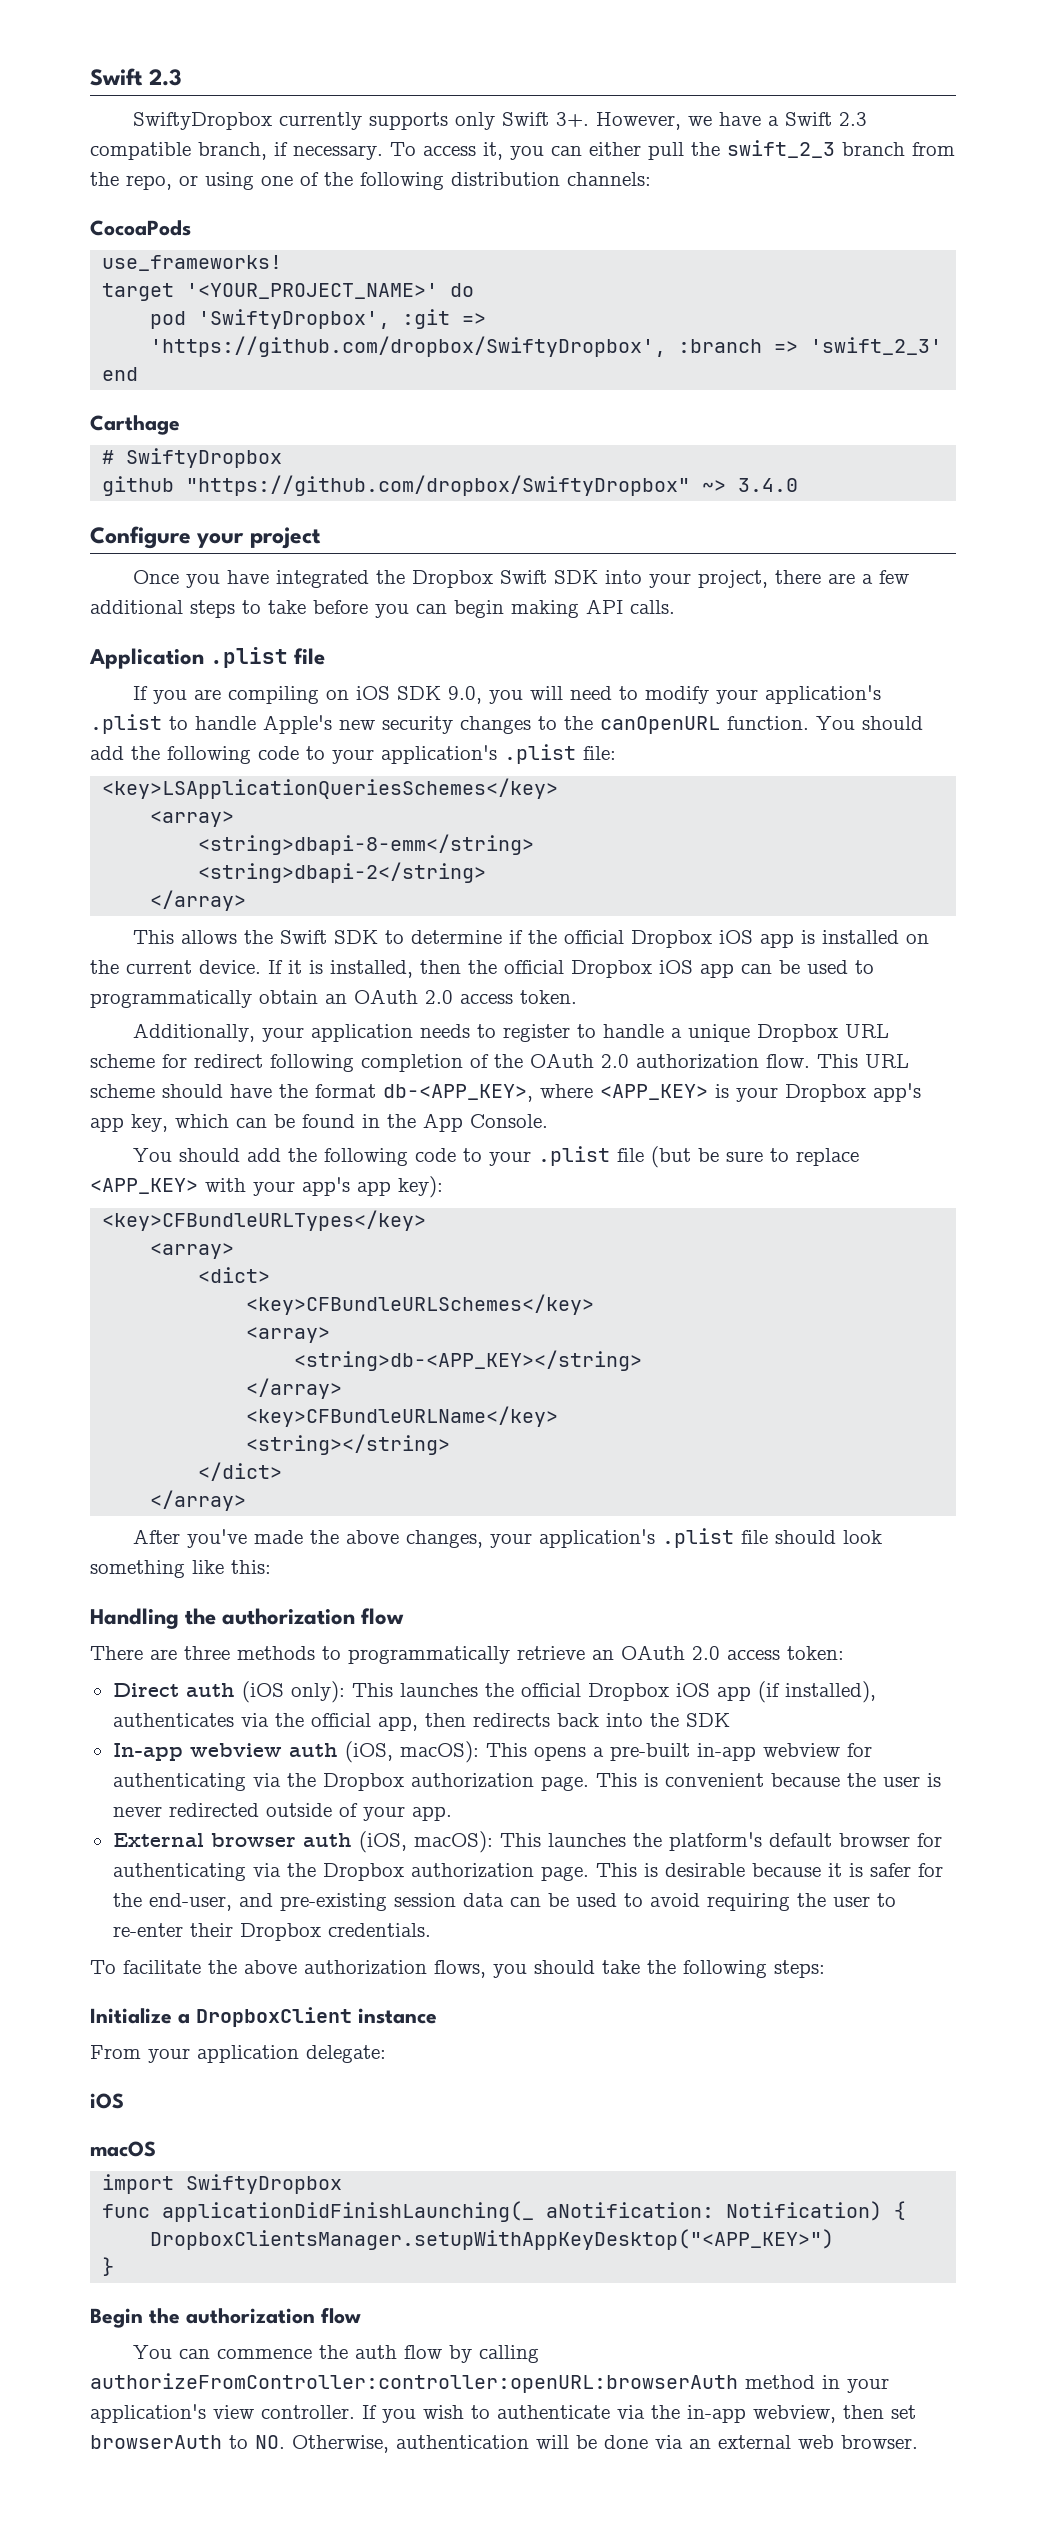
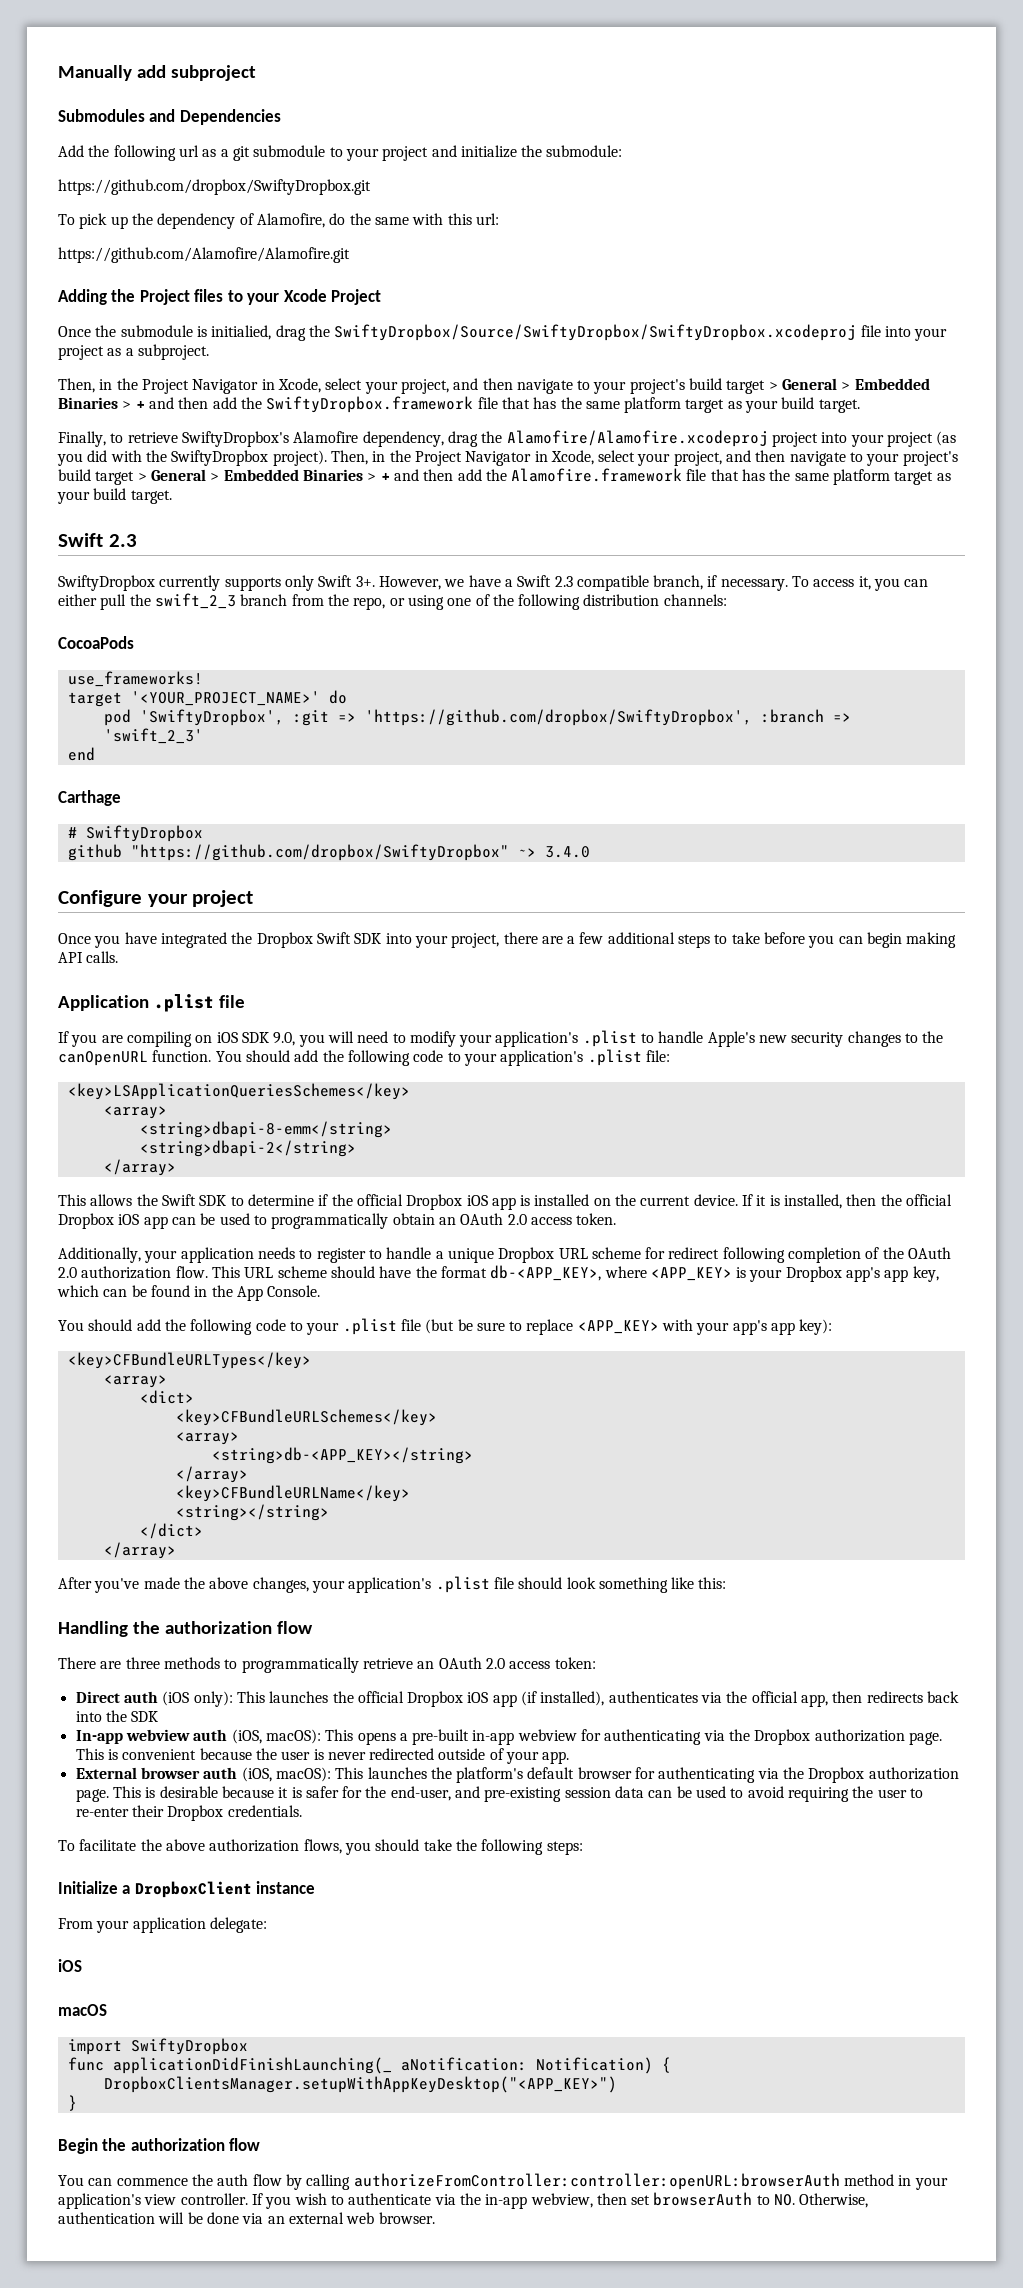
+ Manually add subproject
+ Submodules and Dependencies
+ Add the following url as a git submodule to your project and initialize the submodule:
+ https://github.com/dropbox/SwiftyDropbox.git
+ To pick up the dependency of Alamofire, do the same with this url:
+ https://github.com/Alamofire/Alamofire.git
+ Adding the Project files to your Xcode Project
+ Once the submodule is initialied, drag the SwiftyDropbox/Source/SwiftyDropbox/SwiftyDropbox.xcodeproj file into your project as a subproject.
+ Then, in the Project Navigator in Xcode, select your project, and then navigate to your project's build target > General > Embedded Binaries > + and then add the SwiftyDropbox.framework file that has the same platform target as your build target.
+ Finally, to retrieve SwiftyDropbox's Alamofire dependency, drag the Alamofire/Alamofire.xcodeproj project into your project (as you did with the SwiftyDropbox project). Then, in the Project Navigator in Xcode, select your project, and then navigate to your project's build target > General > Embedded Binaries > + and then add the Alamofire.framework file that has the same platform target as your build target.

